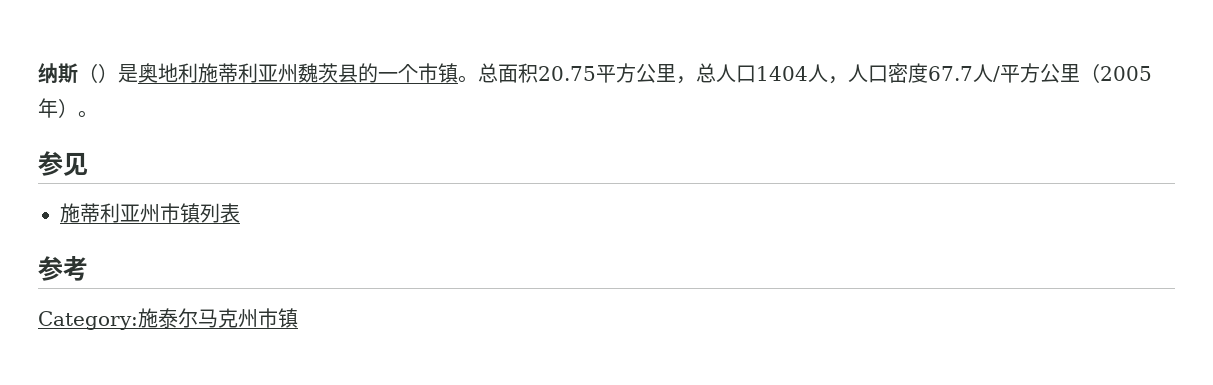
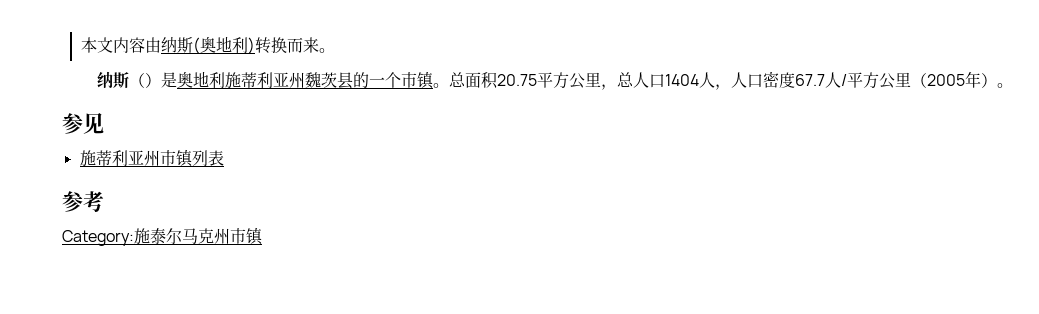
+ 本文内容由纳斯(奥地利)转换而来。

